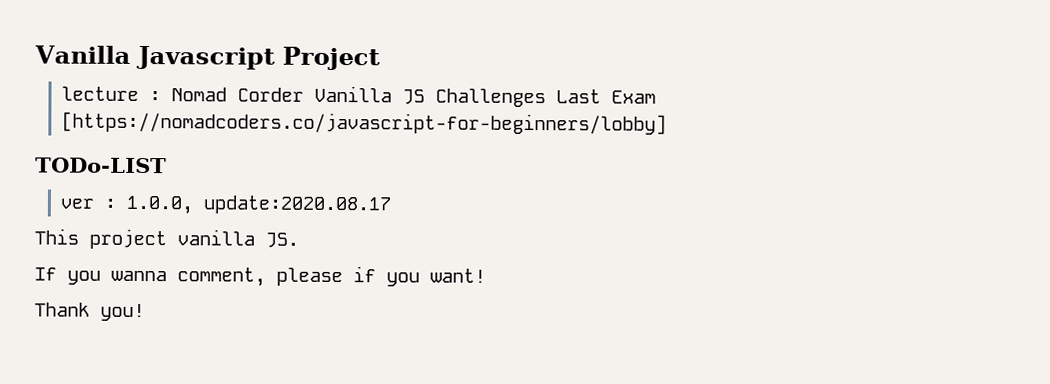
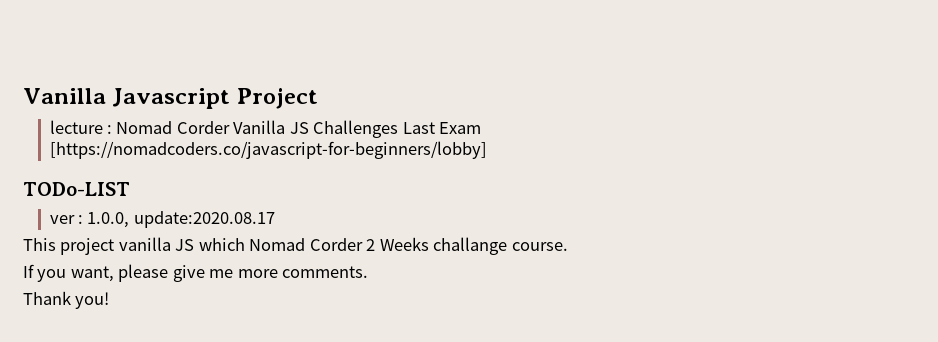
- This project vanilla JS.
- If you wanna comment, please if you want!
+ This project vanilla JS which Nomad Corder 2 Weeks challange course.
+ If you want, please give me more comments.

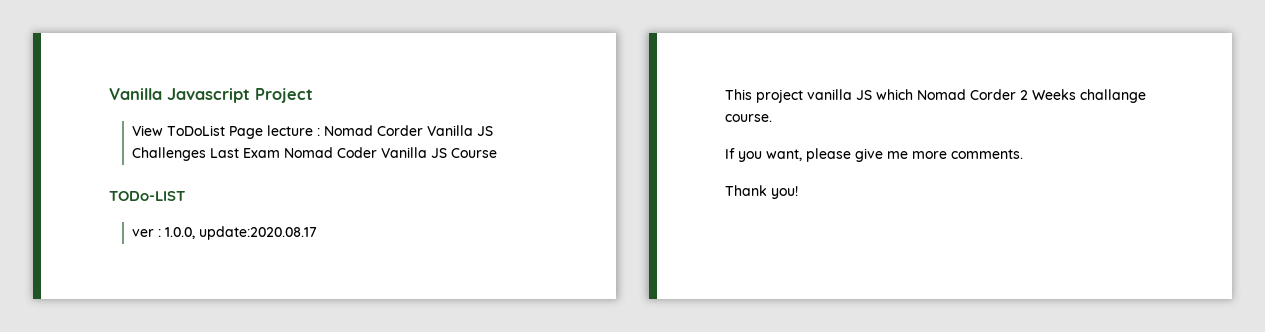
- lecture : Nomad Corder Vanilla JS Challenges Last Exam [https://nomadcoders.co/javascript-for-beginners/lobby]
+ View ToDoList Page lecture : Nomad Corder Vanilla JS Challenges Last Exam Nomad Coder Vanilla JS Course

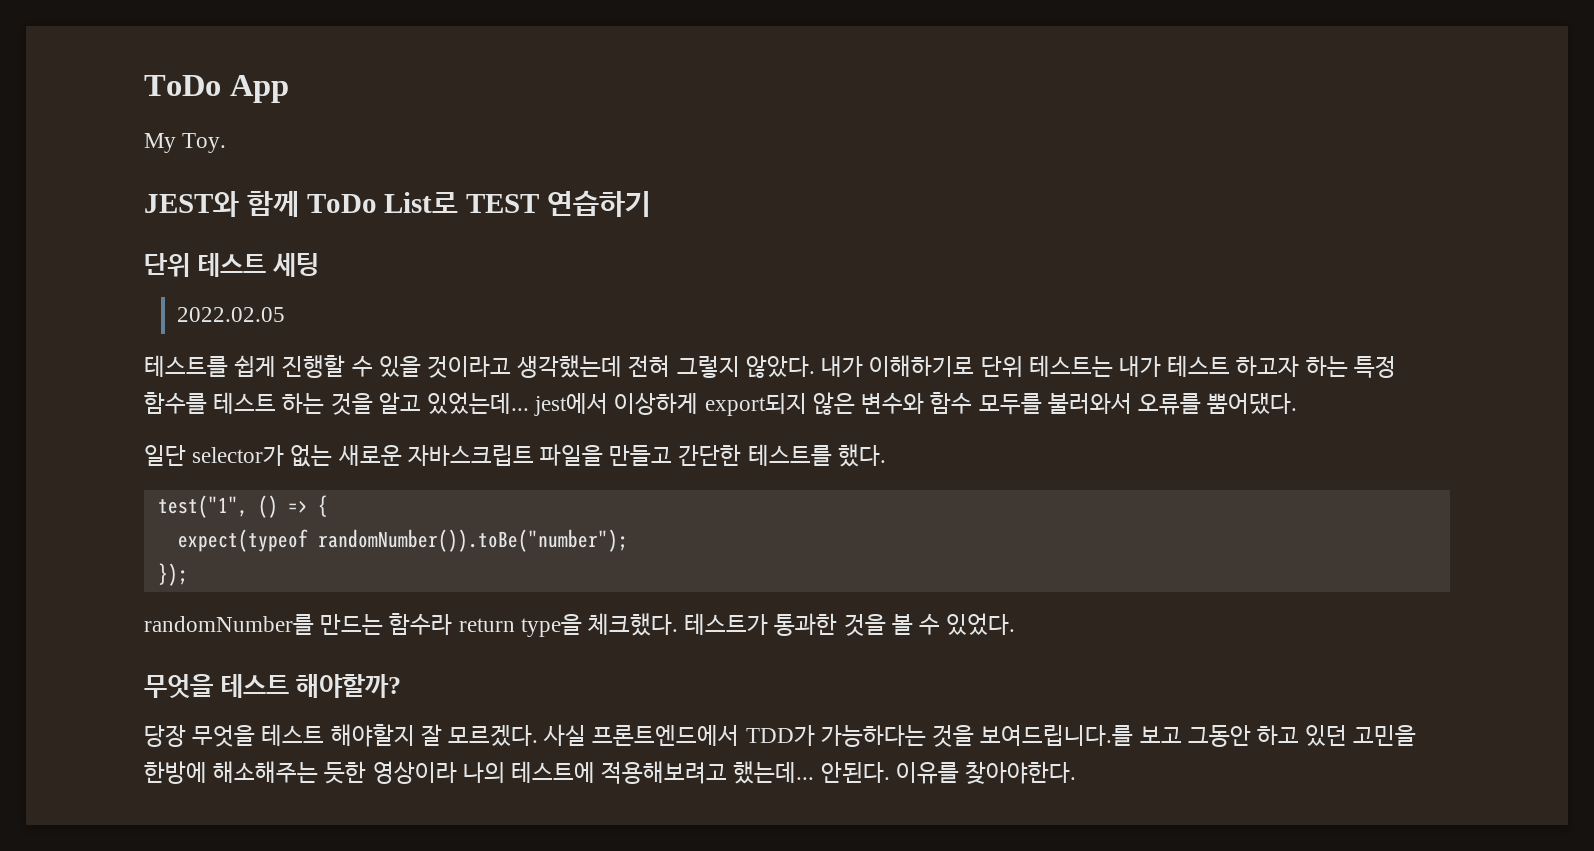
- Vanilla Javascript Project
- View ToDoList Page lecture : Nomad Corder Vanilla JS Challenges Last Exam Nomad Coder Vanilla JS Course
- TODo-LIST
- ver : 1.0.0, update:2020.08.17
- This project vanilla JS which Nomad Corder 2 Weeks challange course.
- If you want, please give me more comments.
- Thank you!
+ ToDo App
+ My Toy.
+ JEST와 함께 ToDo List로 TEST 연습하기
+ 단위 테스트 세팅
+ 2022.02.05
+ 테스트를 쉽게 진행할 수 있을 것이라고 생각했는데 전혀 그렇지 않았다. 내가 이해하기로 단위 테스트는 내가 테스트 하고자 하는 특정 함수를 테스트 하는 것을 알고 있었는데... jest에서 이상하게 export되지 않은 변수와 함수 모두를 불러와서 오류를 뿜어댔다.
+ 일단 selector가 없는 새로운 자바스크립트 파일을 만들고 간단한 테스트를 했다.
+ test("1", () => {
+ expect(typeof randomNumber()).toBe("number");
+ });
+ randomNumber를 만드는 함수라 return type을 체크했다. 테스트가 통과한 것을 볼 수 있었다.
+ 무엇을 테스트 해야할까?
+ 당장 무엇을 테스트 해야할지 잘 모르겠다. 사실 프론트엔드에서 TDD가 가능하다는 것을 보여드립니다.를 보고 그동안 하고 있던 고민을 한방에 해소해주는 듯한 영상이라 나의 테스트에 적용해보려고 했는데... 안된다. 이유를 찾아야한다.

